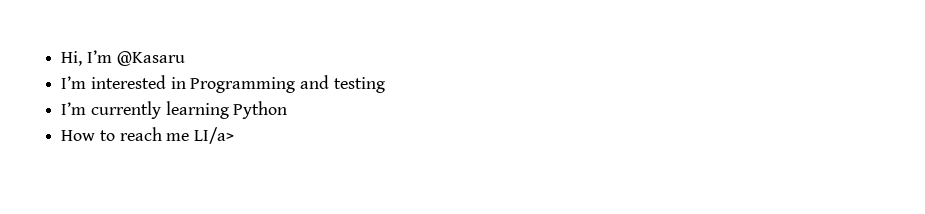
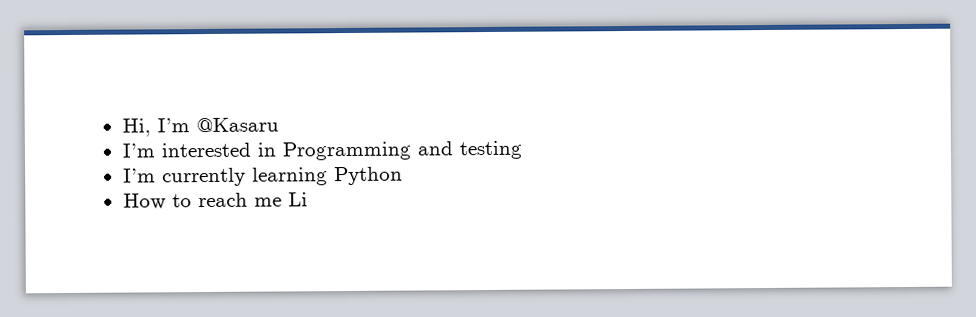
- How to reach me LI/a>
+ How to reach me Li

